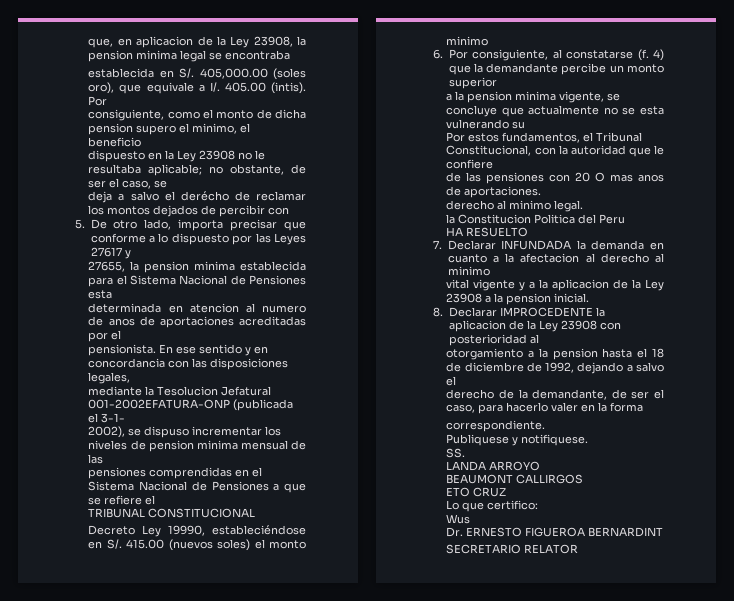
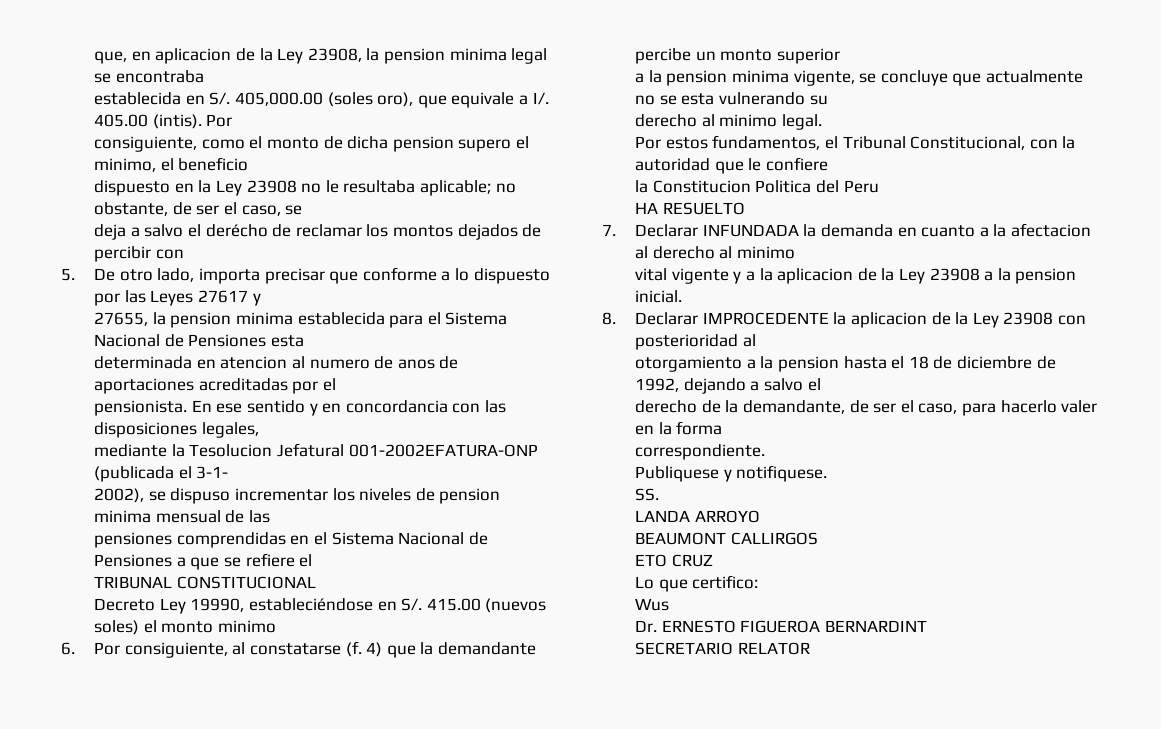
+ derecho al minimo legal.
- de las pensiones con 20 O mas anos de aportaciones.
- derecho al minimo legal.

